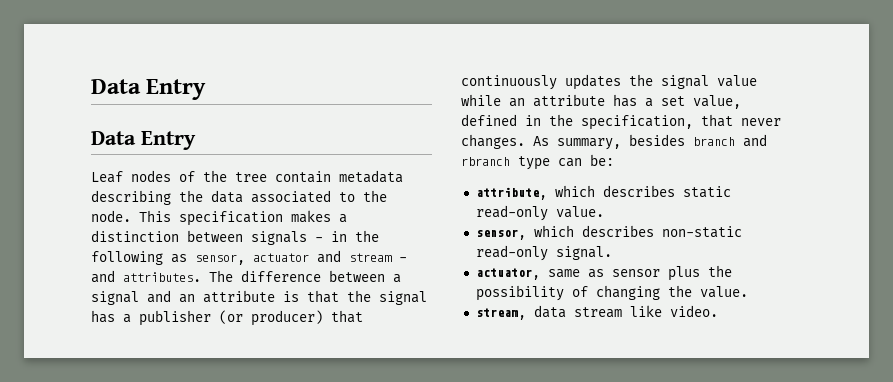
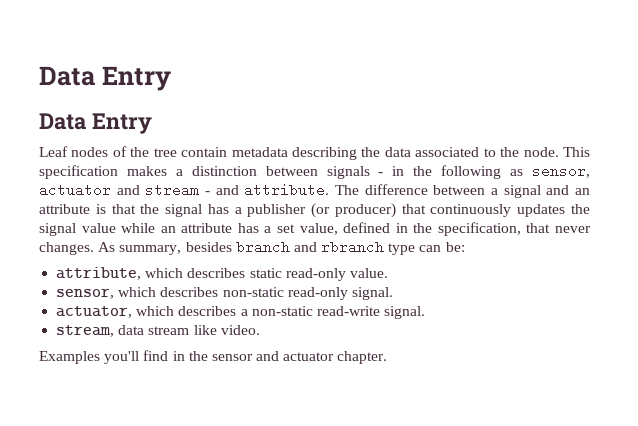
- This specification makes a distinction between signals - in the following as sensor, actuator and stream - and attributes.
+ This specification makes a distinction between signals - in the following as sensor, actuator and stream - and attribute.
- actuator, same as sensor plus the possibility of changing the value.
+ actuator, which describes a non-static read-write signal.
+ Examples you'll find in the sensor and actuator chapter.

